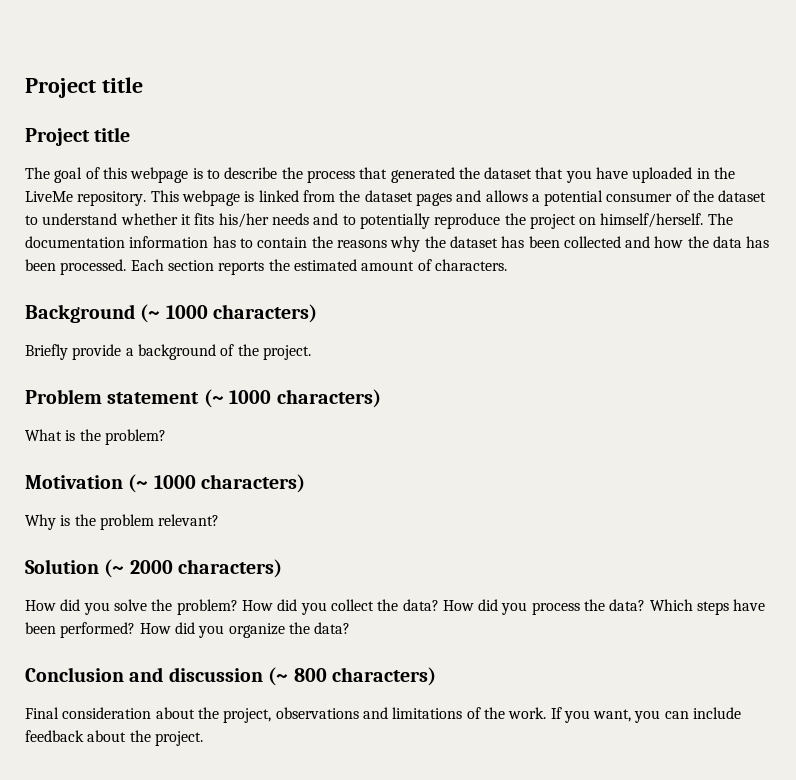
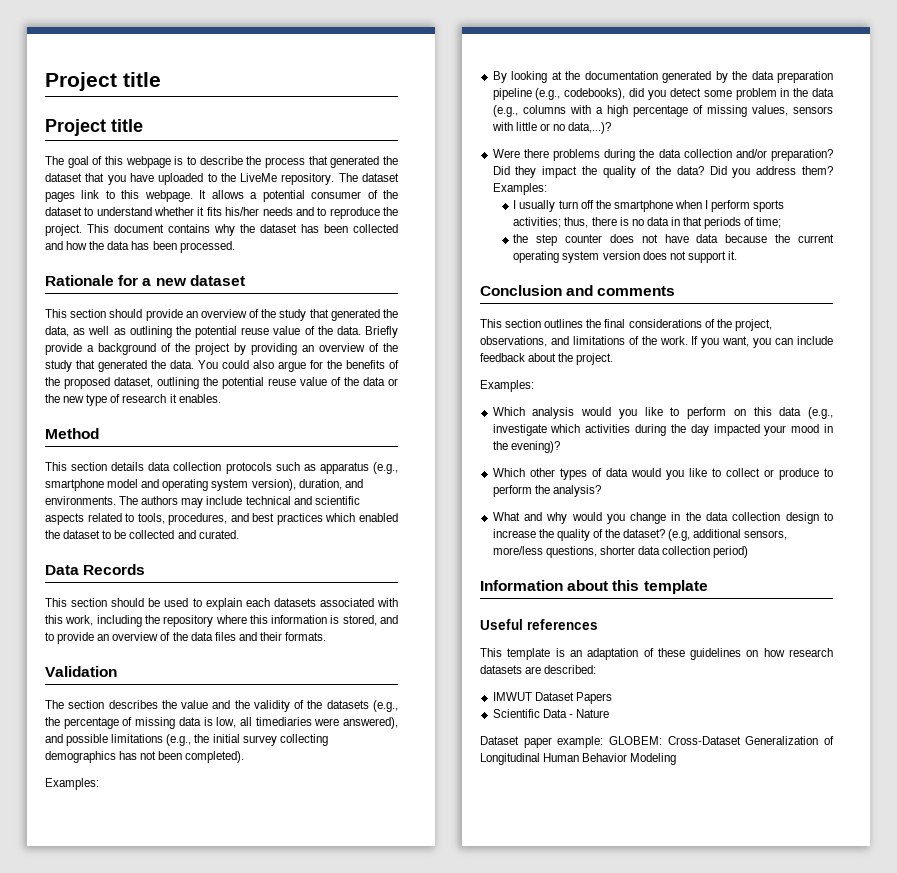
- The goal of this webpage is to describe the process that generated the dataset that you have uploaded in the LiveMe repository.
+ The goal of this webpage is to describe the process that generated the dataset that you have uploaded to the LiveMe repository.
- This webpage is linked from the dataset pages and allows a potential consumer of the dataset to understand whether it fits his/her needs and to potentially reproduce the project on himself/herself. The documentation information has to contain the reasons why the dataset has been collected and how the data has been processed. Each section reports the estimated amount of characters.
- Background (~ 1000 characters)
- Briefly provide a background of the project.
- Problem statement (~ 1000 characters)
- What is the problem?
- Motivation (~ 1000 characters)
- Why is the problem relevant?
- Solution (~ 2000 characters)
- How did you solve the problem? How did you collect the data? How did you process the data? Which steps have been performed? How did you organize the data?
- Conclusion and discussion (~ 800 characters)
- Final consideration about the project, observations and limitations of the work.
+ The dataset pages link to this webpage. It allows a potential consumer of the dataset to understand whether it fits his/her needs and to reproduce the project. This document contains why the dataset has been collected and how the data has been processed.
+ Rationale for a new dataset
+ This section should provide an overview of the study that generated the data, as well as outlining the potential reuse value of the data. Briefly provide a background of the project by providing an overview of the study that generated the data. You could also argue for the benefits of the proposed dataset, outlining the potential reuse value of the data or the new type of research it enables.
+ Method
+ This section details data collection protocols such as apparatus (e.g., smartphone model and operating system version), duration, and environments. The authors may include technical and scientific aspects related to tools, procedures, and best practices which enabled the dataset to be collected and curated.
+ Data Records
+ This section should be used to explain each datasets associated with this work, including the repository where this information is stored, and to provide an overview of the data files and their formats.
+ Validation
+ The section describes the value and the validity of the datasets (e.g., the percentage of missing data is low, all timediaries were answered), and possible limitations (e.g., the initial survey collecting demographics has not been completed).
+ Examples:
+ By looking at the documentation generated by the data preparation pipeline (e.g., codebooks), did you detect some problem in the data (e.g., columns with a high percentage of missing values, sensors with little or no data,...)?
+ Were there problems during the data collection and/or preparation? Did they impact the quality of the data? Did you address them? Examples:
+ I usually turn off the smartphone when I perform sports activities; thus, there is no data in that periods of time;
+ the step counter does not have data because the current operating system version does not support it.
+ Conclusion and comments
+ This section outlines the final considerations of the project, observations, and limitations of the work.
  If you want, you can include feedback about the project.
+ Examples:
+ Which analysis would you like to perform on this data (e.g., investigate which activities during the day impacted your mood in the evening)?
+ Which other types of data would you like to collect or produce to perform the analysis?
+ What and why would you change in the data collection design to increase the quality of the dataset? (e.g, additional sensors, more/less questions, shorter data collection period)
+ Information about this template
+ Useful references
+ This template is an adaptation of these guidelines on how research datasets are described:
+ IMWUT Dataset Papers
+ Scientific Data - Nature
+ Dataset paper example: GLOBEM: Cross-Dataset Generalization of Longitudinal Human Behavior Modeling

